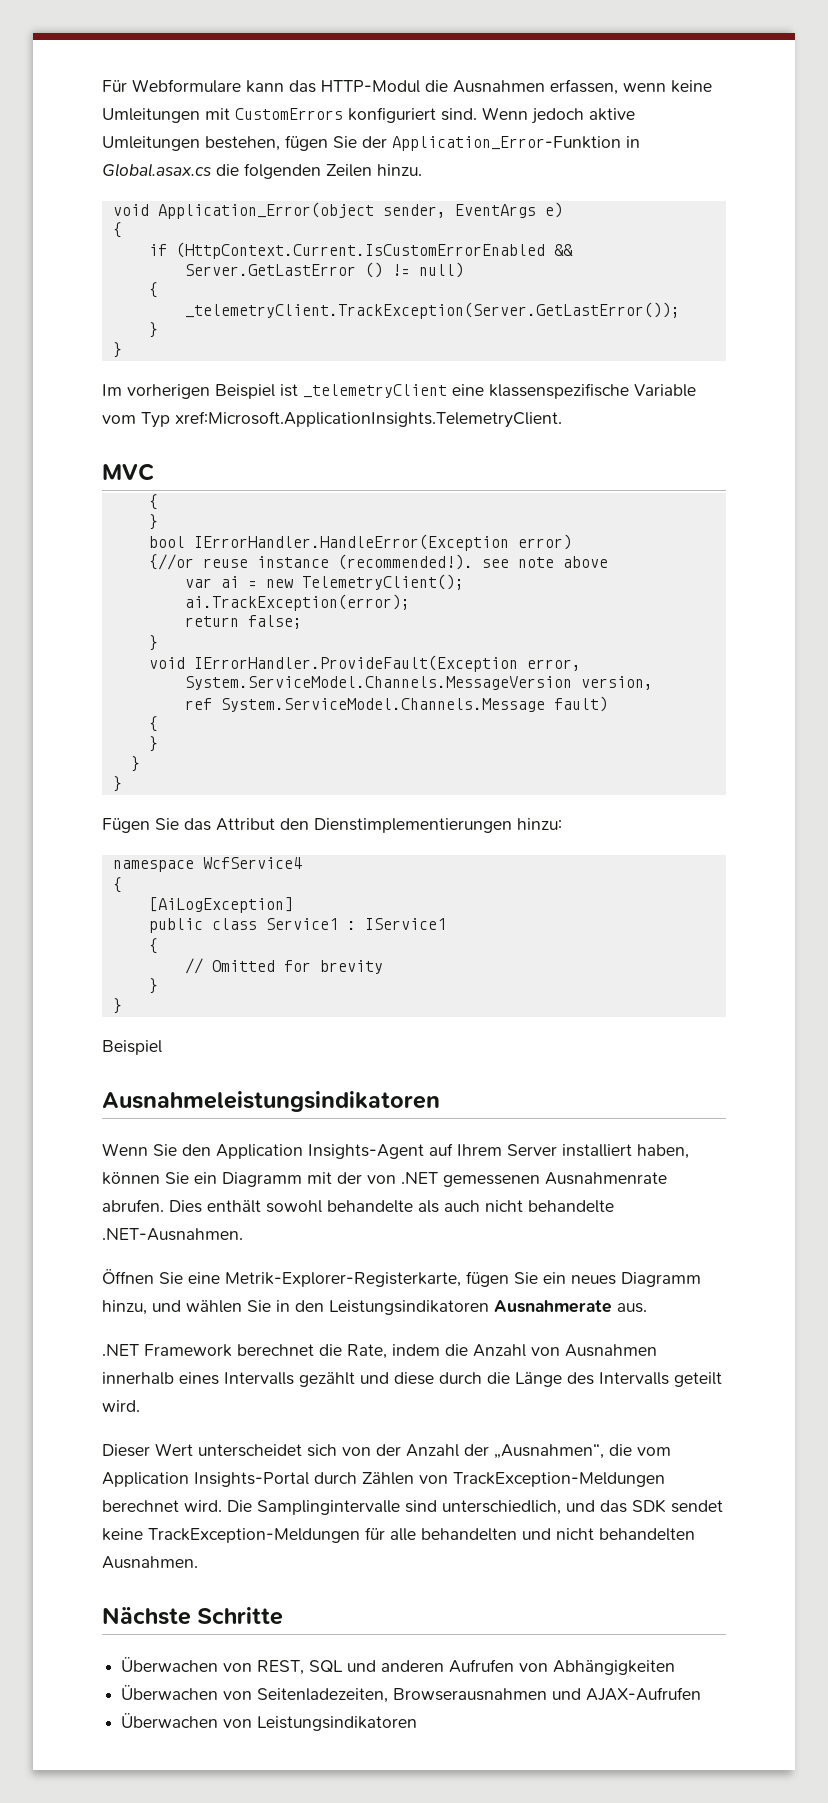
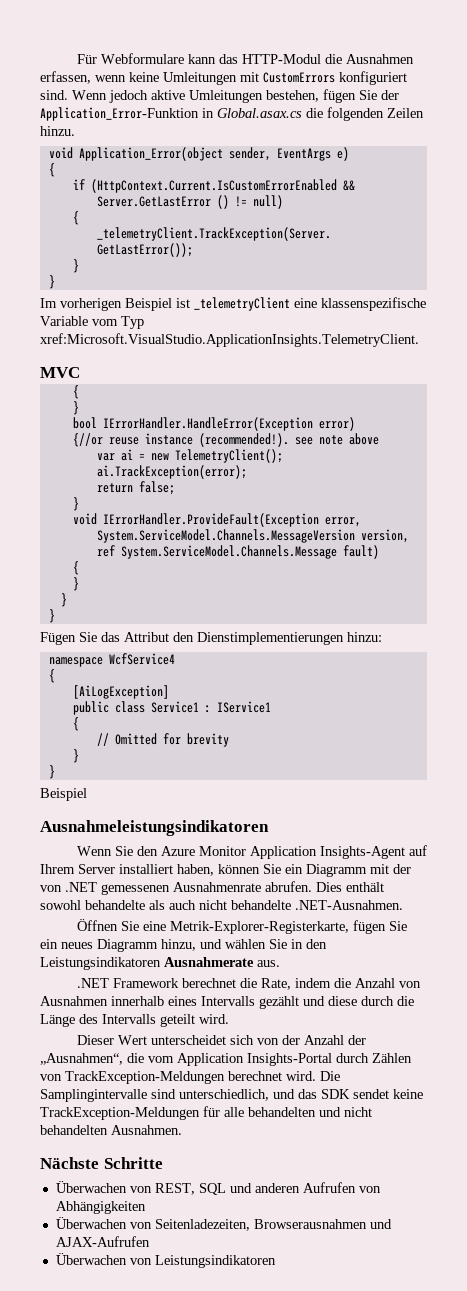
- Im vorherigen Beispiel ist _telemetryClient eine klassenspezifische Variable vom Typ xref:Microsoft.ApplicationInsights.TelemetryClient.
+ Im vorherigen Beispiel ist _telemetryClient eine klassenspezifische Variable vom Typ xref:Microsoft.VisualStudio.ApplicationInsights.TelemetryClient.
- Wenn Sie den Application Insights-Agent auf Ihrem Server installiert haben, können Sie ein Diagramm mit der von .NET gemessenen Ausnahmenrate abrufen.
+ Wenn Sie den Azure Monitor Application Insights-Agent auf Ihrem Server installiert haben, können Sie ein Diagramm mit der von .NET gemessenen Ausnahmenrate abrufen.

